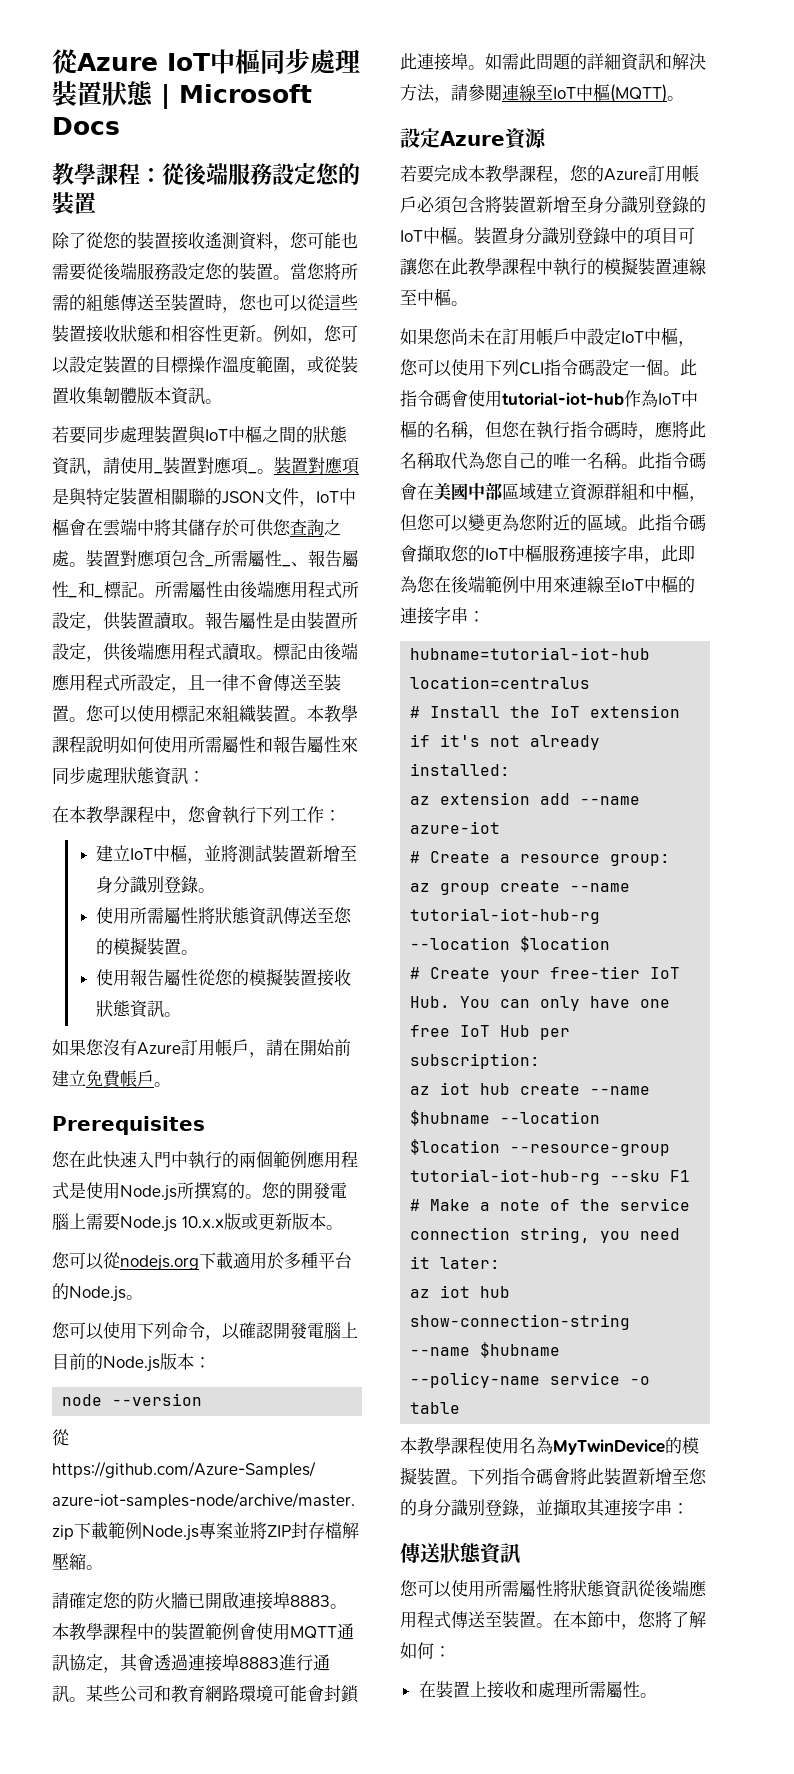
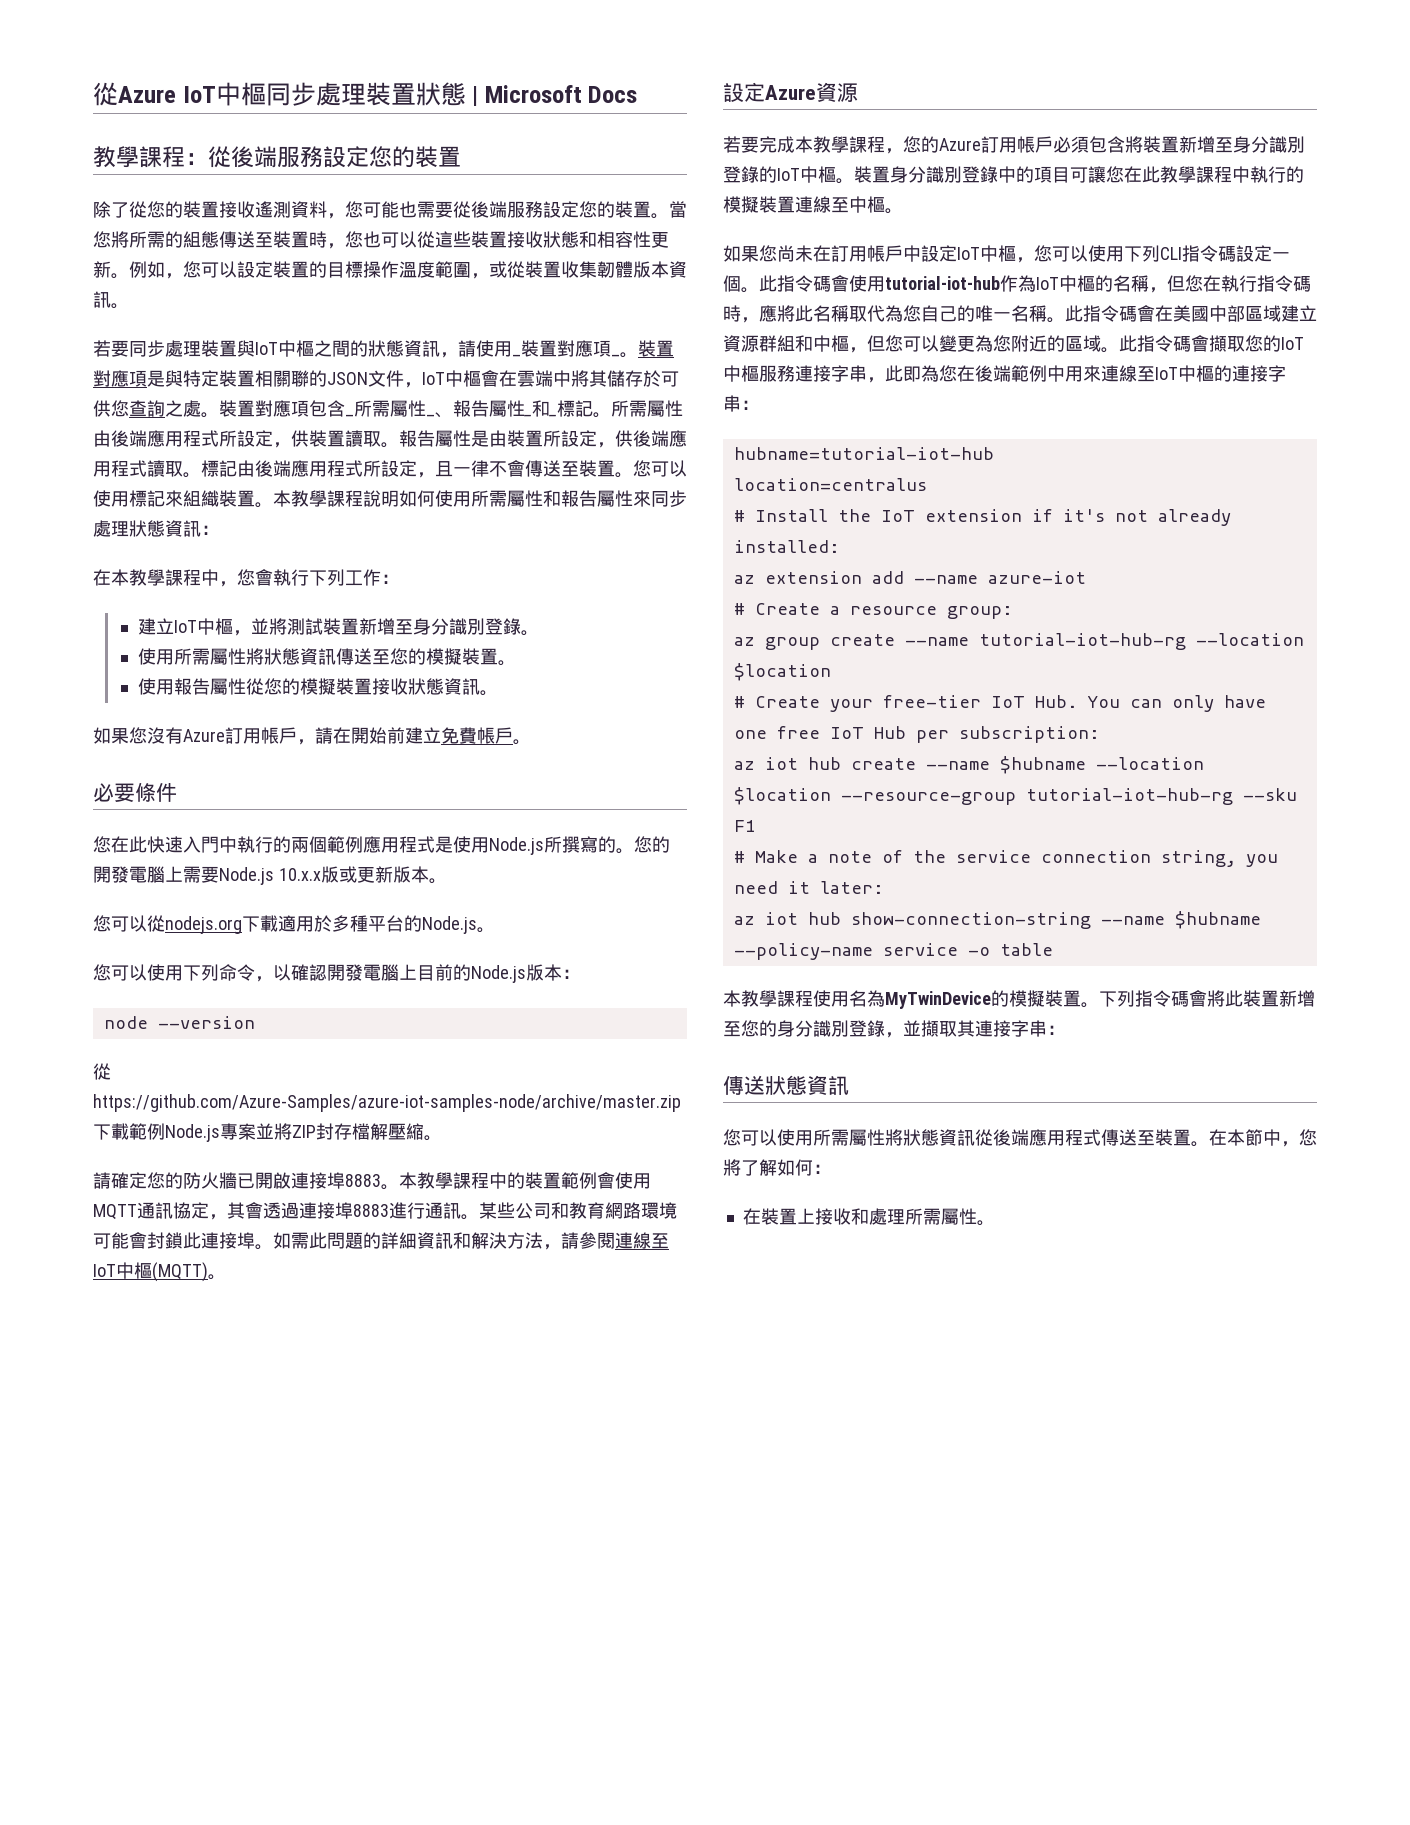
- Prerequisites
+ 必要條件

